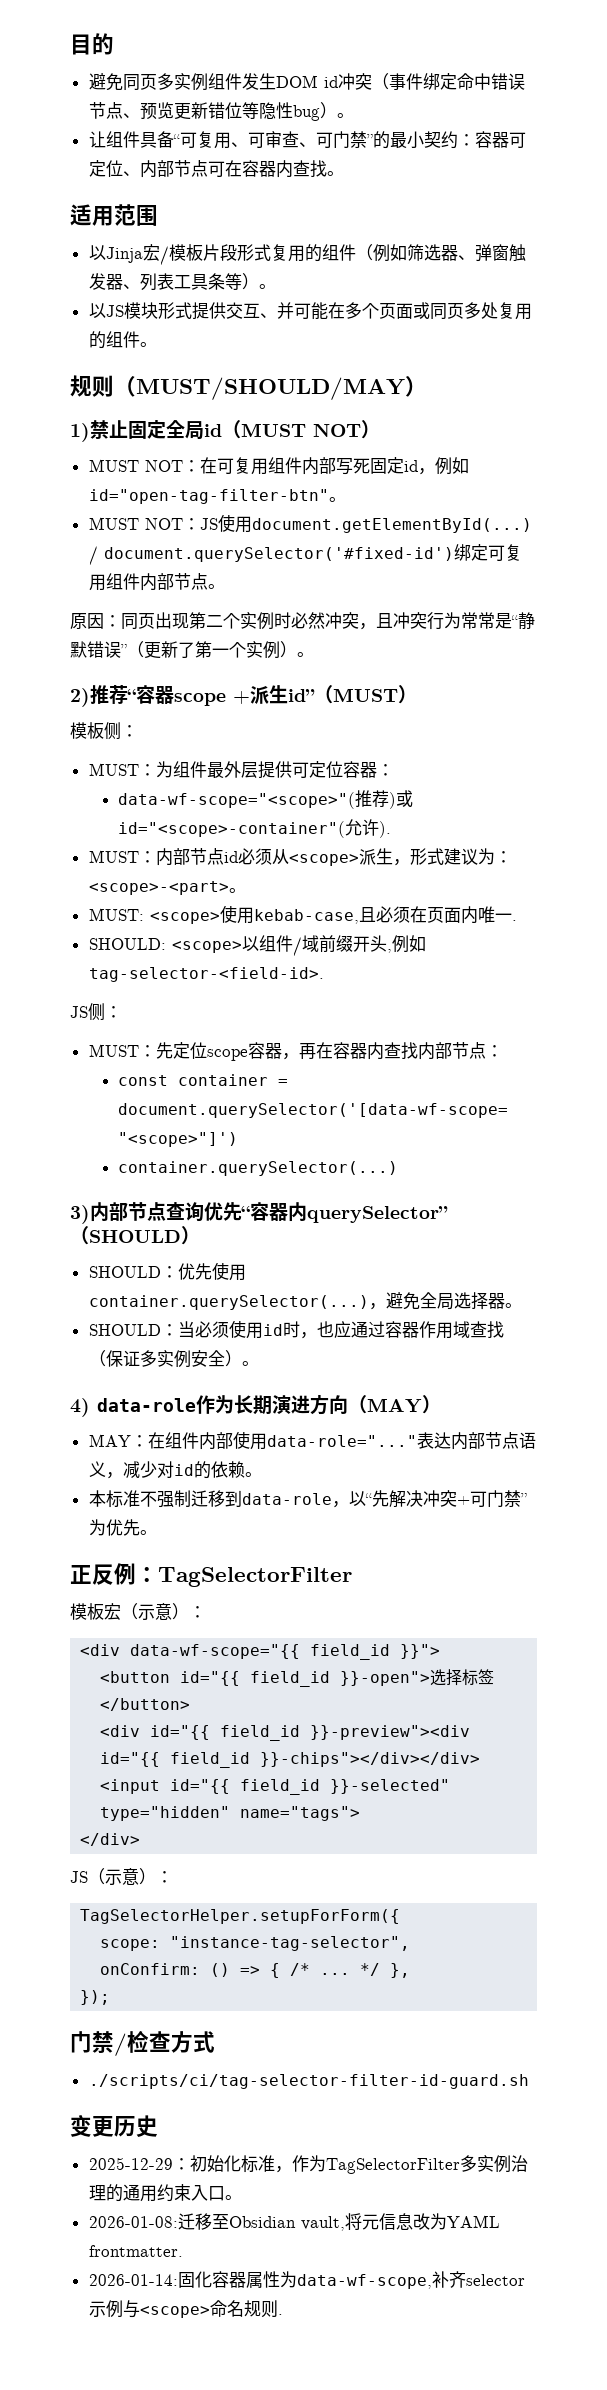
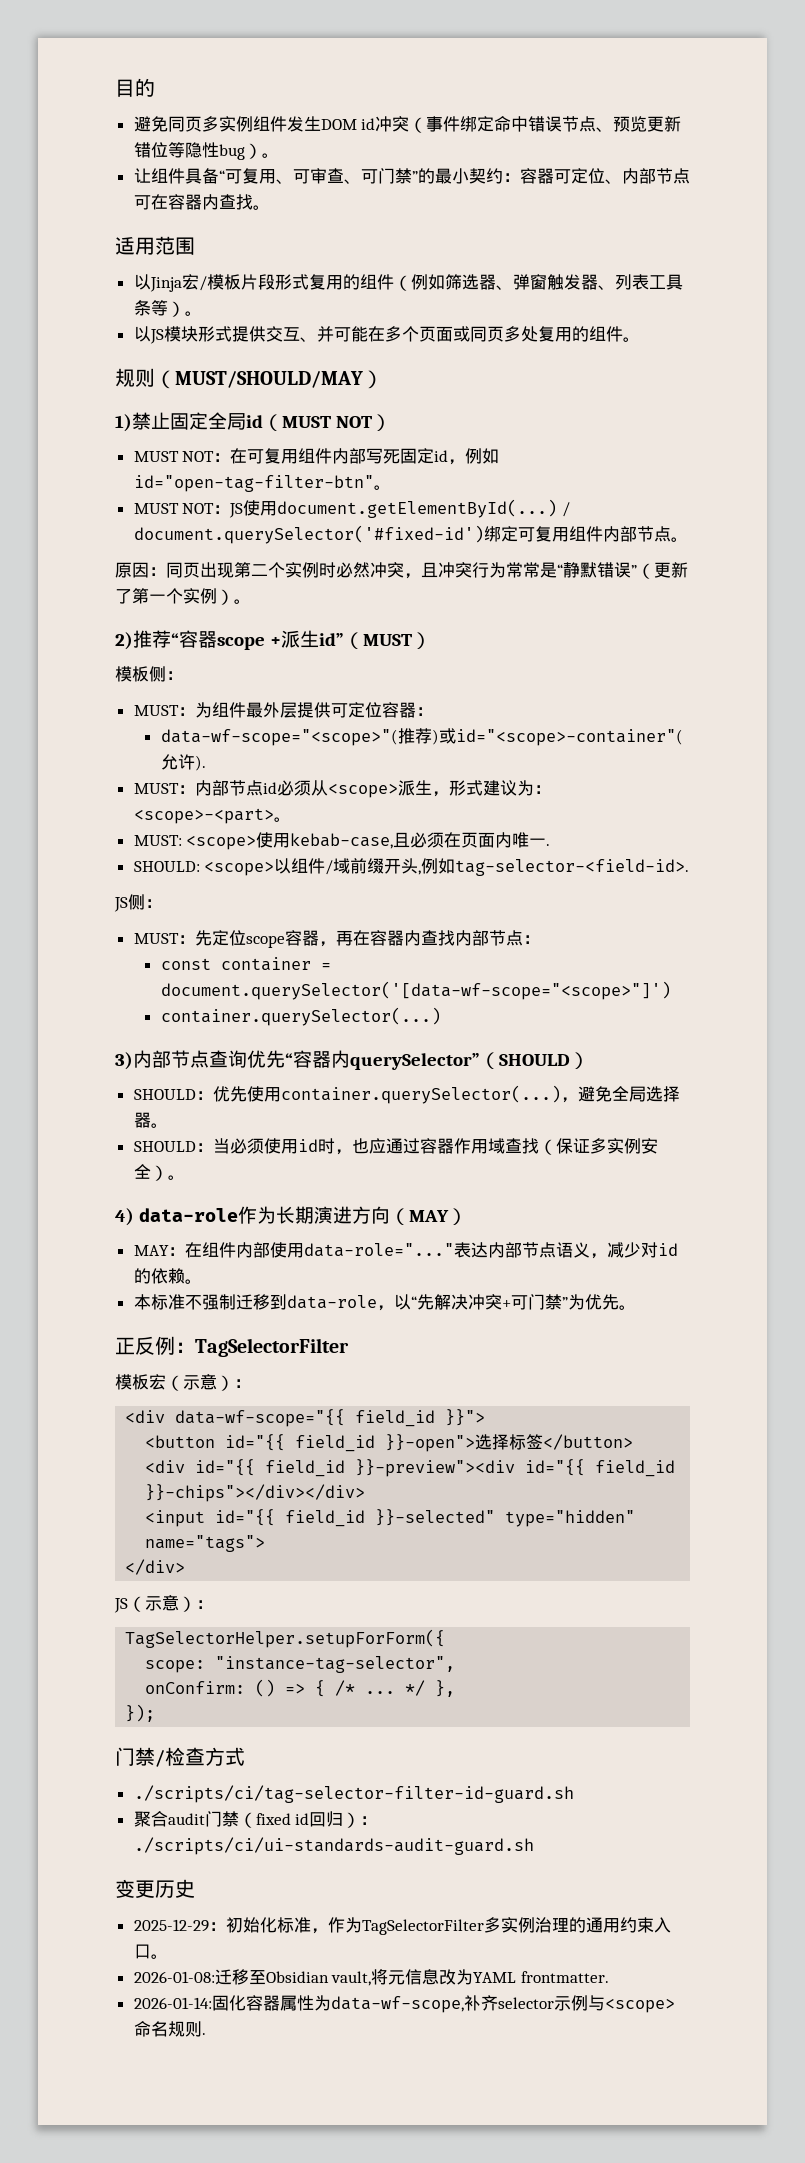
+ 聚合audit门禁（fixed id回归）：./scripts/ci/ui-standards-audit-guard.sh

